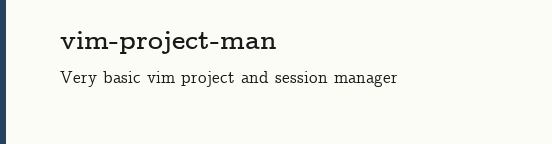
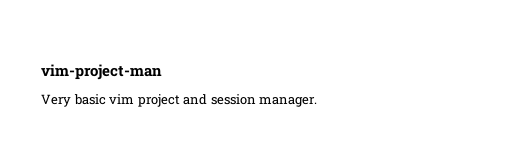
- Very basic vim project and session manager
+ Very basic vim project and session manager.

